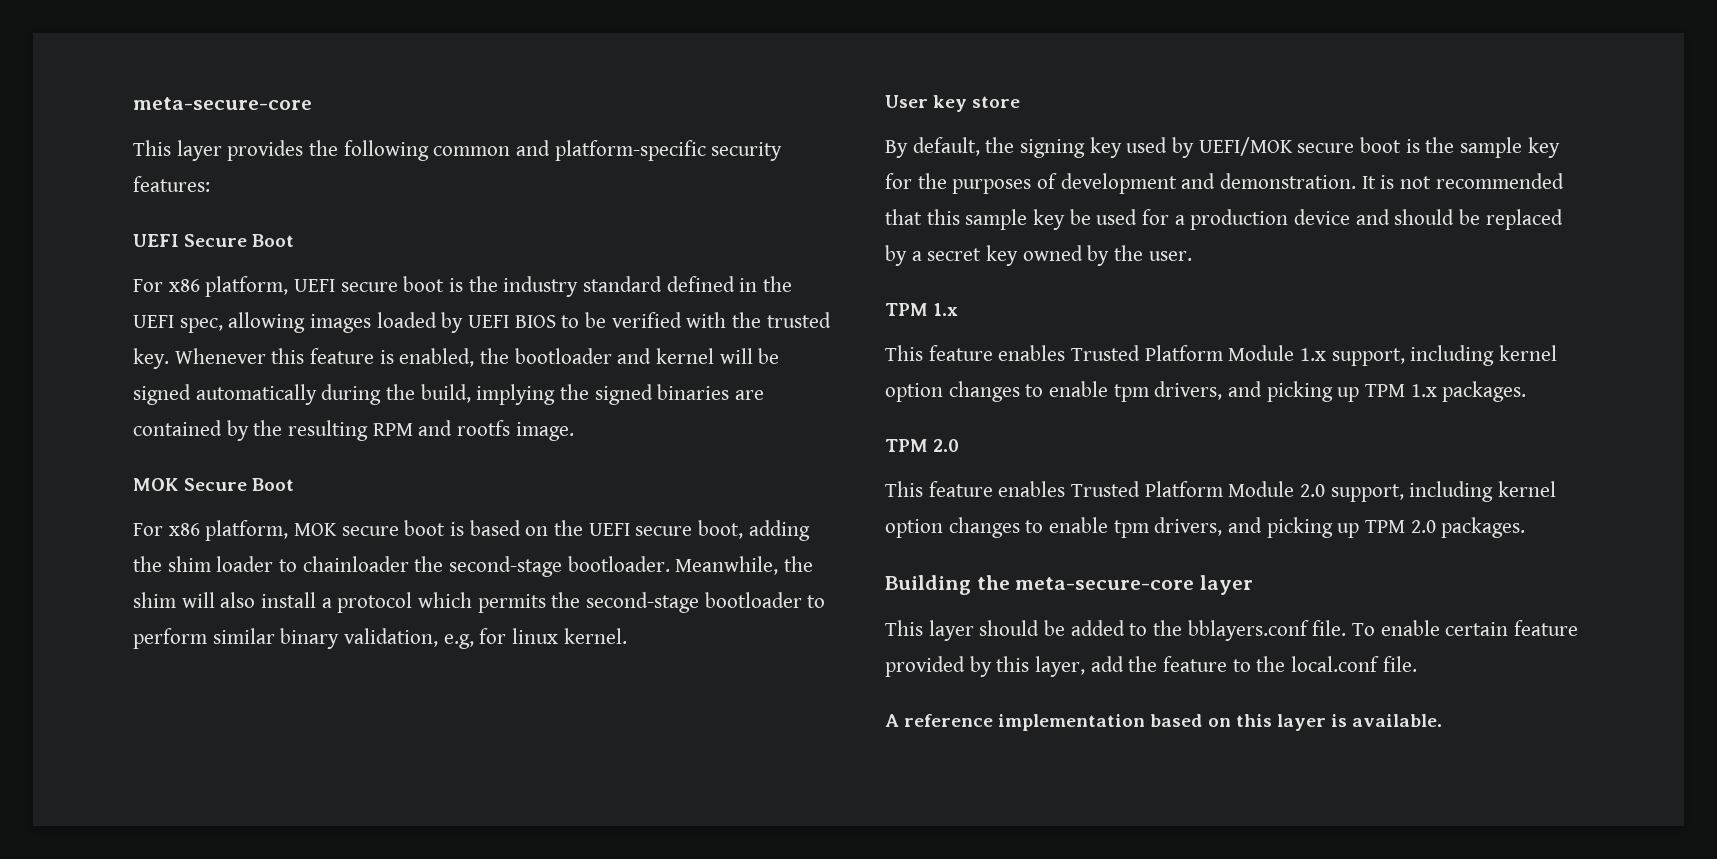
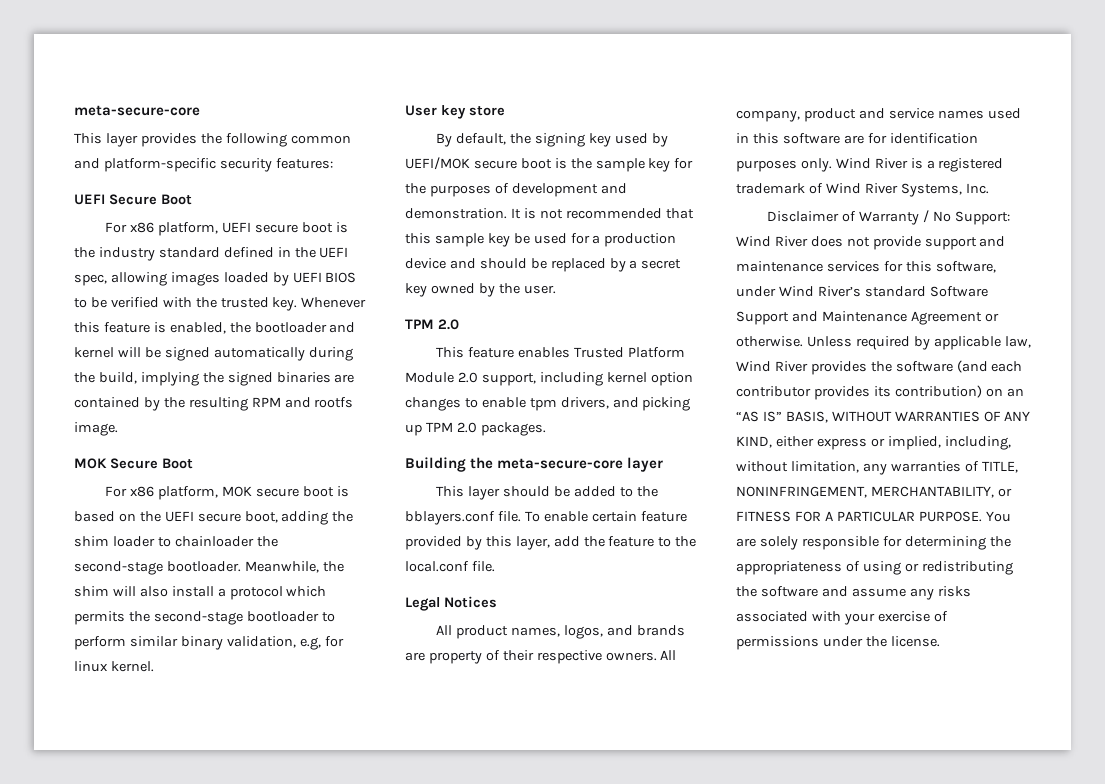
  It is not recommended that this sample key be used for a production device and should be replaced by a secret key owned by the user.
- TPM 1.x
- This feature enables Trusted Platform Module 1.x support, including kernel option changes to enable tpm drivers, and picking up TPM 1.x packages.
- A reference implementation based on this layer is available.
+ Legal Notices
+ All product names, logos, and brands are property of their respective owners. All company, product and service names used in this software are for identification purposes only. Wind River is a registered trademark of Wind River Systems, Inc.
+ Disclaimer of Warranty / No Support: Wind River does not provide support and maintenance services for this software, under Wind River’s standard Software Support and Maintenance Agreement or otherwise. Unless required by applicable law, Wind River provides the software (and each contributor provides its contribution) on an “AS IS” BASIS, WITHOUT WARRANTIES OF ANY KIND, either express or implied, including, without limitation, any warranties of TITLE, NONINFRINGEMENT, MERCHANTABILITY, or FITNESS FOR A PARTICULAR PURPOSE. You are solely responsible for determining the appropriateness of using or redistributing the software and assume any risks associated with your exercise of permissions under the license.

